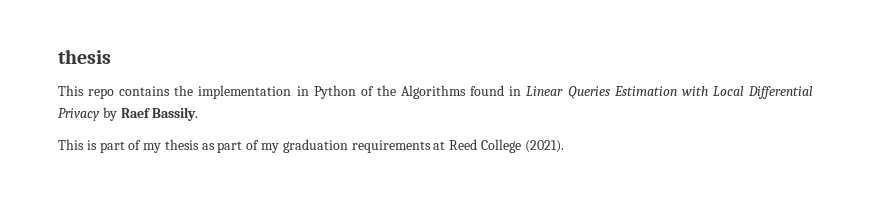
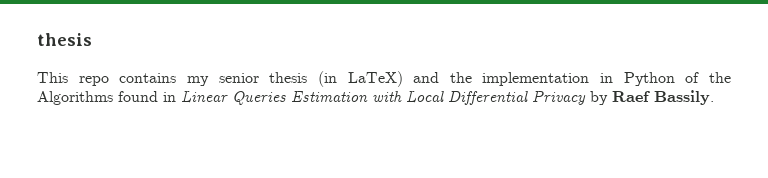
- This repo contains the implementation in Python of the Algorithms found in Linear Queries Estimation with Local Differential Privacy by Raef Bassily.
+ This repo contains my senior thesis (in LaTeX) and the implementation in Python of the Algorithms found in Linear Queries Estimation with Local Differential Privacy by Raef Bassily.
- This is part of my thesis as part of my graduation requirements at Reed College (2021).

